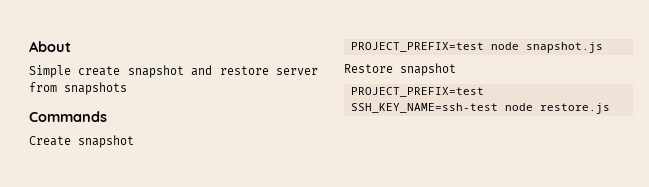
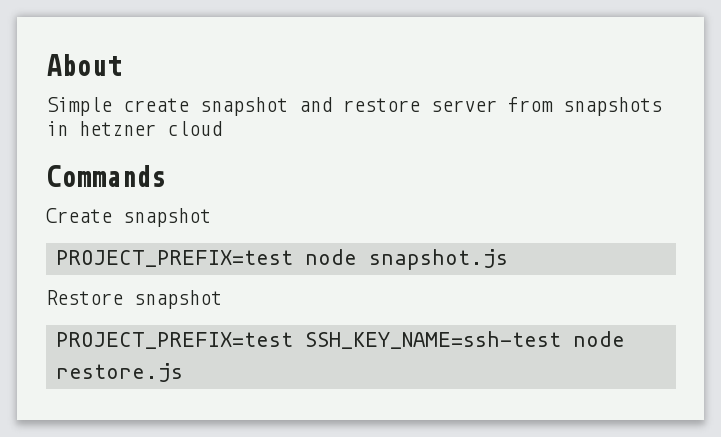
- Simple create snapshot and restore server from snapshots
+ Simple create snapshot and restore server from snapshots in hetzner cloud

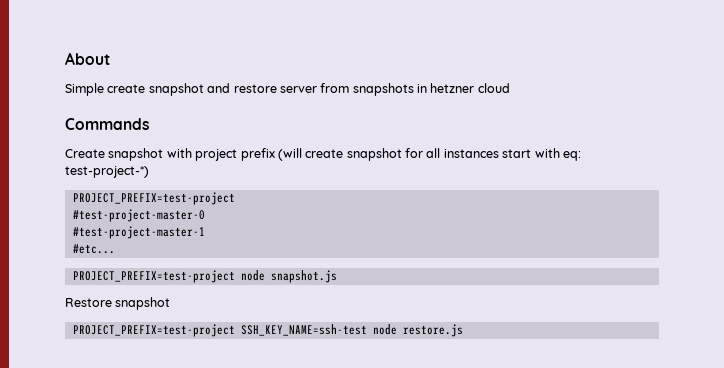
- Create snapshot
- PROJECT_PREFIX=test node snapshot.js
+ Create snapshot with project prefix (will create snapshot for all instances start with eq: test-project-*)
+ PROJECT_PREFIX=test-project
+ #test-project-master-0
+ #test-project-master-1
+ #etc...
+ PROJECT_PREFIX=test-project node snapshot.js
- PROJECT_PREFIX=test SSH_KEY_NAME=ssh-test node restore.js
+ PROJECT_PREFIX=test-project SSH_KEY_NAME=ssh-test node restore.js

